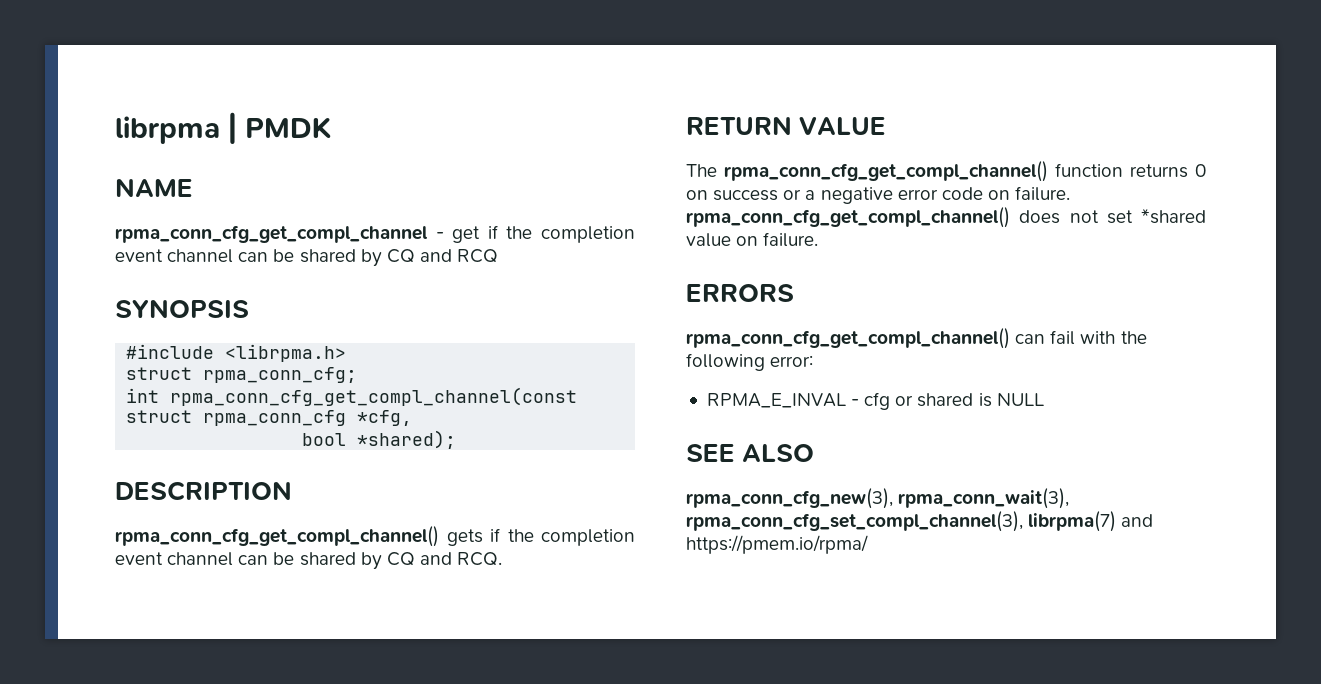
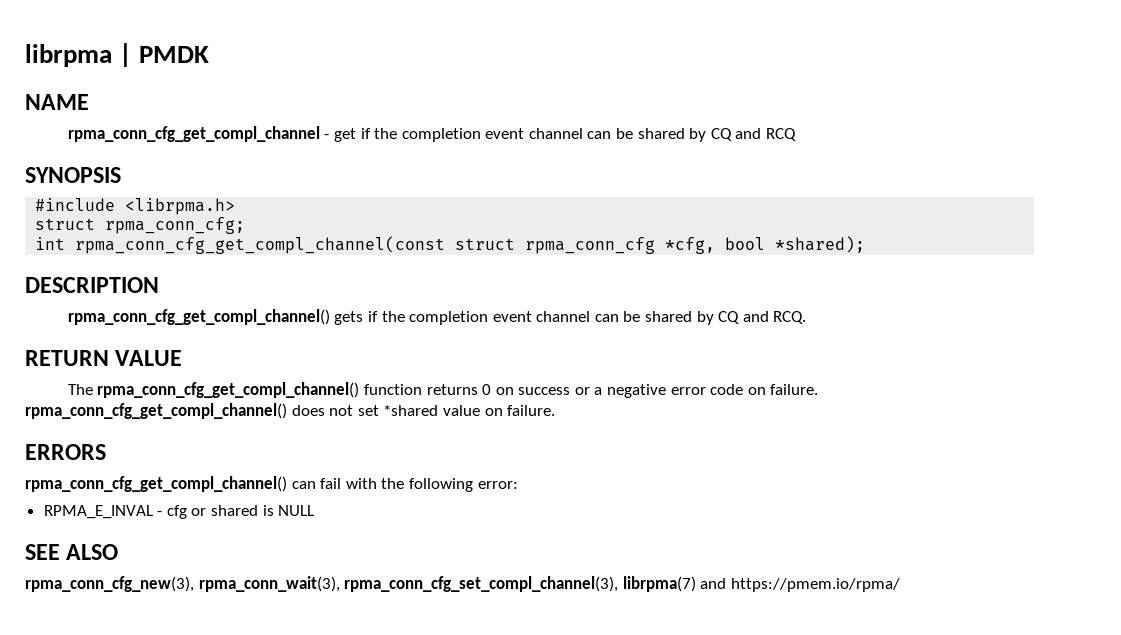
- int rpma_conn_cfg_get_compl_channel(const struct rpma_conn_cfg *cfg,
- bool *shared);
+ int rpma_conn_cfg_get_compl_channel(const struct rpma_conn_cfg *cfg, bool *shared);

